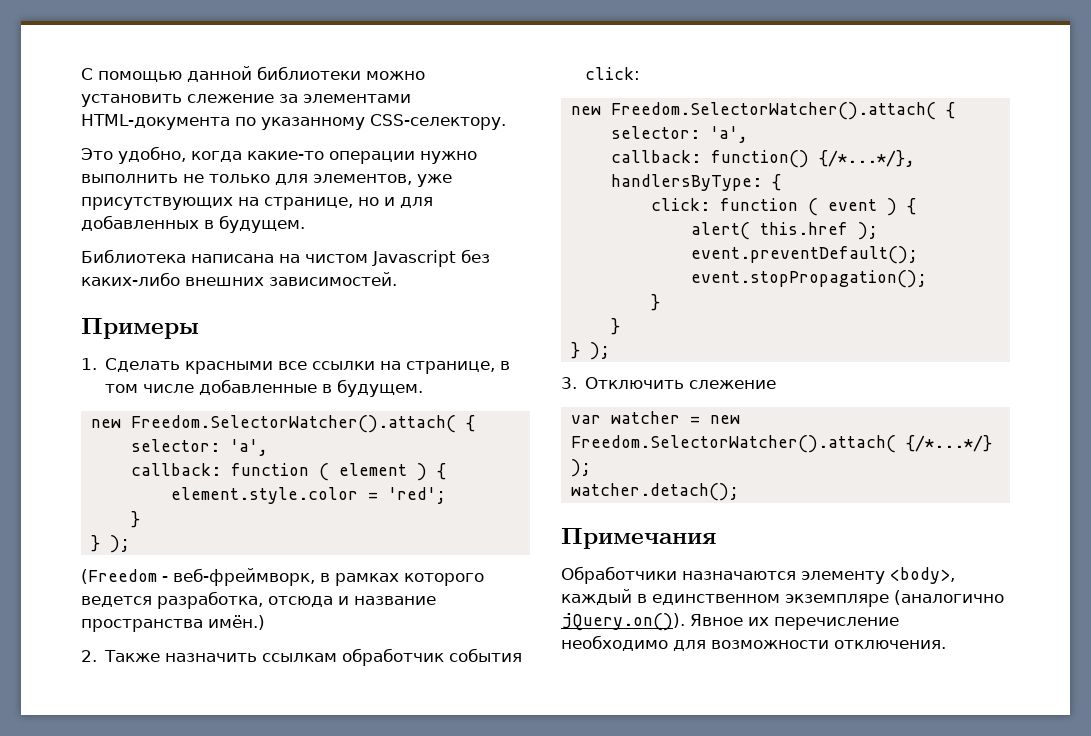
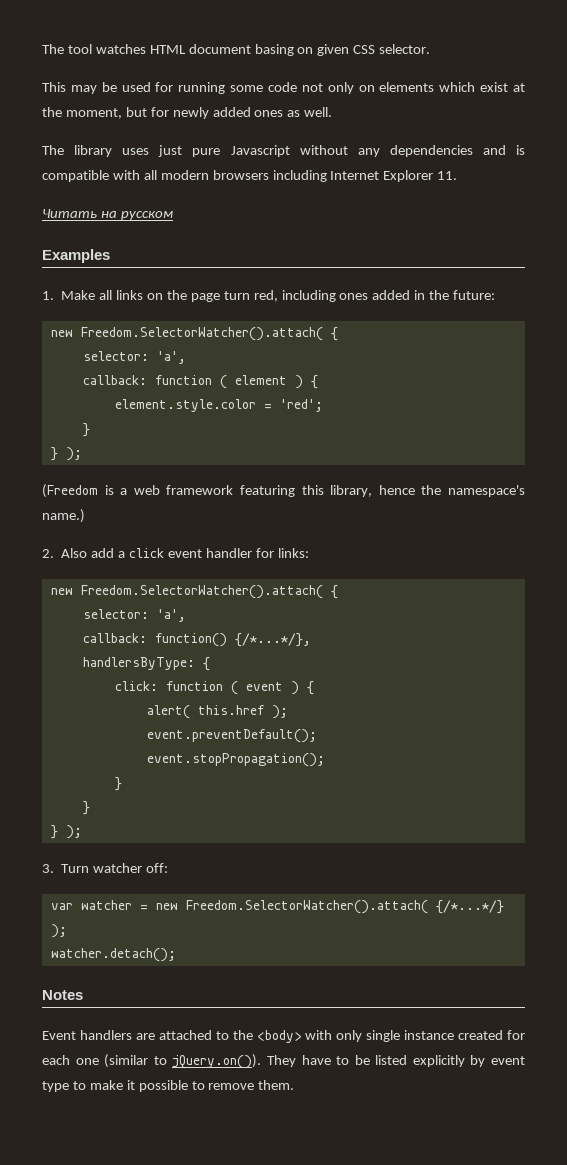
- С помощью данной библиотеки можно установить слежение за элементами HTML-документа по указанному CSS-селектору.
- Это удобно, когда какие-то операции нужно выполнить не только для элементов, уже присутствующих на странице, но и для добавленных в будущем.
- Библиотека написана на чистом Javascript без каких-либо внешних зависимостей.
- Примеры
- 1. Сделать красными все ссылки на странице, в том числе добавленные в будущем.
+ The tool watches HTML document basing on given CSS selector.
+ This may be used for running some code not only on elements which exist at the moment, but for newly added ones as well.
+ The library uses just pure Javascript without any dependencies and is compatible with all modern browsers including Internet Explorer 11.
+ Читать на русском
+ Examples
+ 1. Make all links on the page turn red, including ones added in the future:
- (Freedom - веб-фреймворк, в рамках которого ведется разработка, отсюда и название пространства имён.)
- 2. Также назначить ссылкам обработчик события click:
+ (Freedom is a web framework featuring this library, hence the namespace's name.)
+ 2. Also add a click event handler for links:
- 3. Отключить слежение
+ 3. Turn watcher off:
- Примечания
- Обработчики назначаются элементу <body>, каждый в единственном экземпляре (аналогично jQuery.on()). Явное их перечисление необходимо для возможности отключения.
+ Notes
+ Event handlers are attached to the <body> with only single instance created for each one (similar to jQuery.on()). They have to be listed explicitly by event type to make it possible to remove them.

